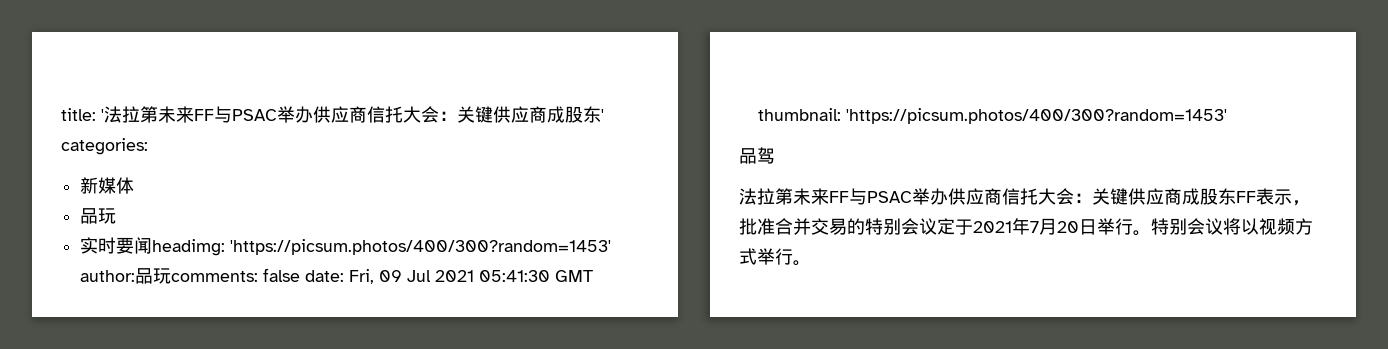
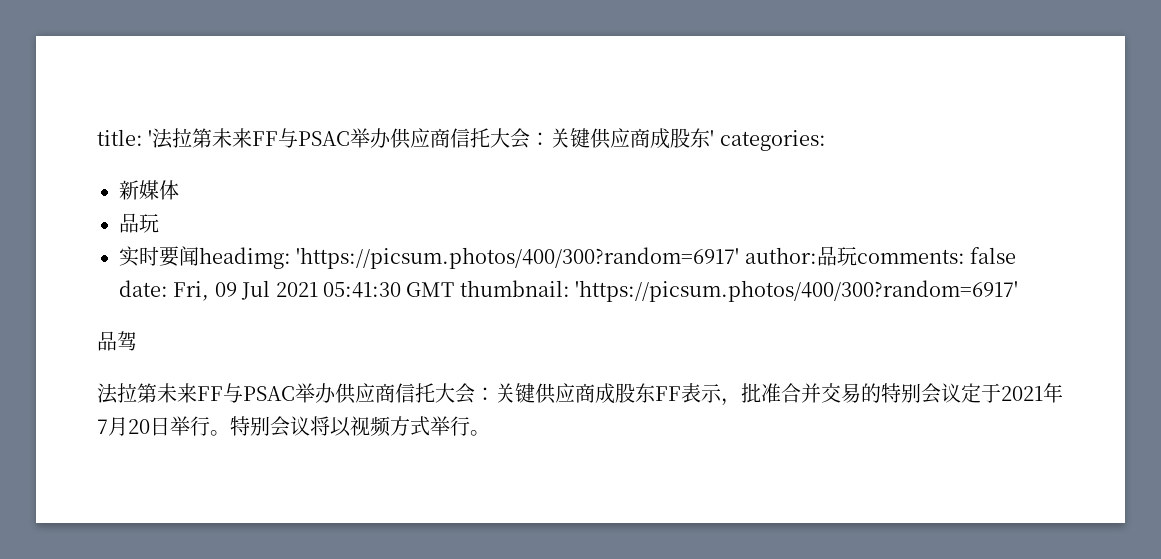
- 实时要闻headimg: 'https://picsum.photos/400/300?random=1453' author:品玩comments: false date: Fri, 09 Jul 2021 05:41:30 GMT thumbnail: 'https://picsum.photos/400/300?random=1453'
+ 实时要闻headimg: 'https://picsum.photos/400/300?random=6917' author:品玩comments: false date: Fri, 09 Jul 2021 05:41:30 GMT thumbnail: 'https://picsum.photos/400/300?random=6917'

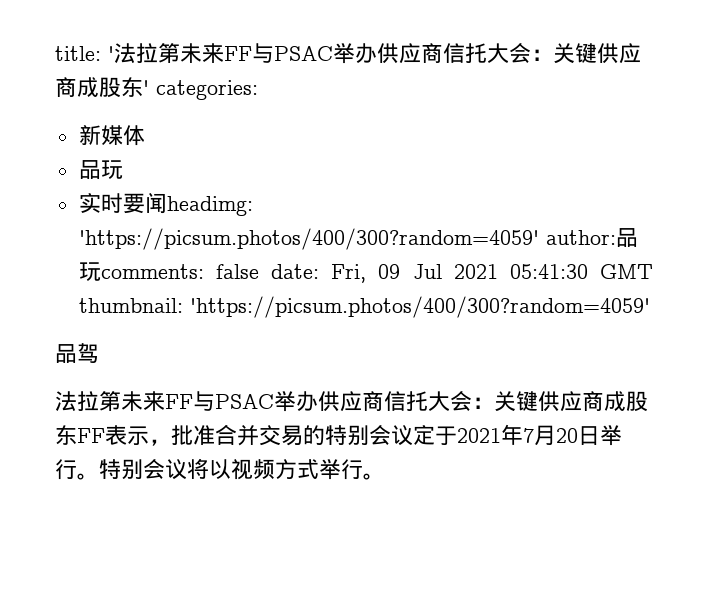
- 实时要闻headimg: 'https://picsum.photos/400/300?random=6917' author:品玩comments: false date: Fri, 09 Jul 2021 05:41:30 GMT thumbnail: 'https://picsum.photos/400/300?random=6917'
+ 实时要闻headimg: 'https://picsum.photos/400/300?random=4059' author:品玩comments: false date: Fri, 09 Jul 2021 05:41:30 GMT thumbnail: 'https://picsum.photos/400/300?random=4059'

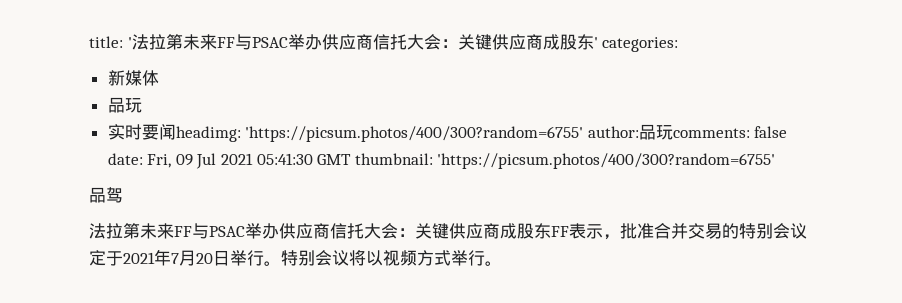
- 实时要闻headimg: 'https://picsum.photos/400/300?random=4059' author:品玩comments: false date: Fri, 09 Jul 2021 05:41:30 GMT thumbnail: 'https://picsum.photos/400/300?random=4059'
+ 实时要闻headimg: 'https://picsum.photos/400/300?random=6755' author:品玩comments: false date: Fri, 09 Jul 2021 05:41:30 GMT thumbnail: 'https://picsum.photos/400/300?random=6755'

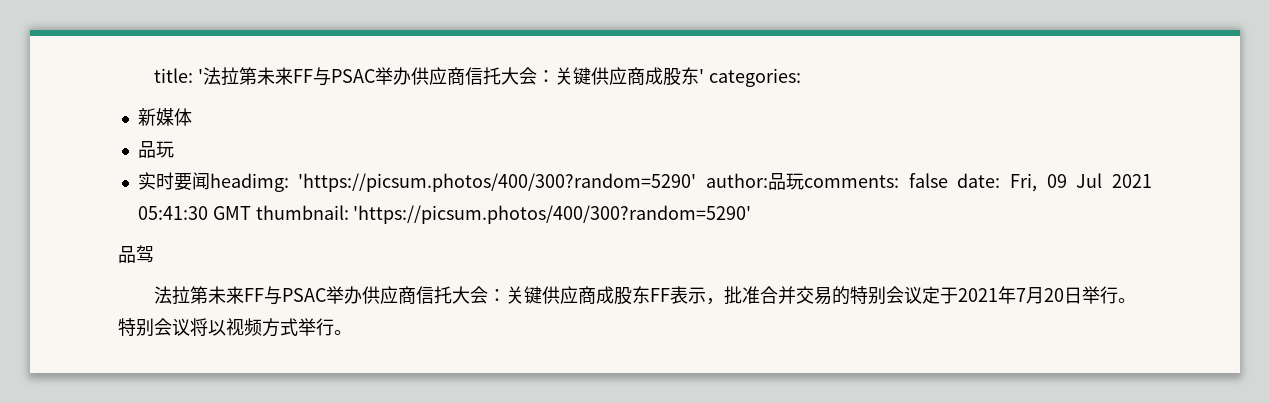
- 实时要闻headimg: 'https://picsum.photos/400/300?random=6755' author:品玩comments: false date: Fri, 09 Jul 2021 05:41:30 GMT thumbnail: 'https://picsum.photos/400/300?random=6755'
+ 实时要闻headimg: 'https://picsum.photos/400/300?random=5290' author:品玩comments: false date: Fri, 09 Jul 2021 05:41:30 GMT thumbnail: 'https://picsum.photos/400/300?random=5290'

